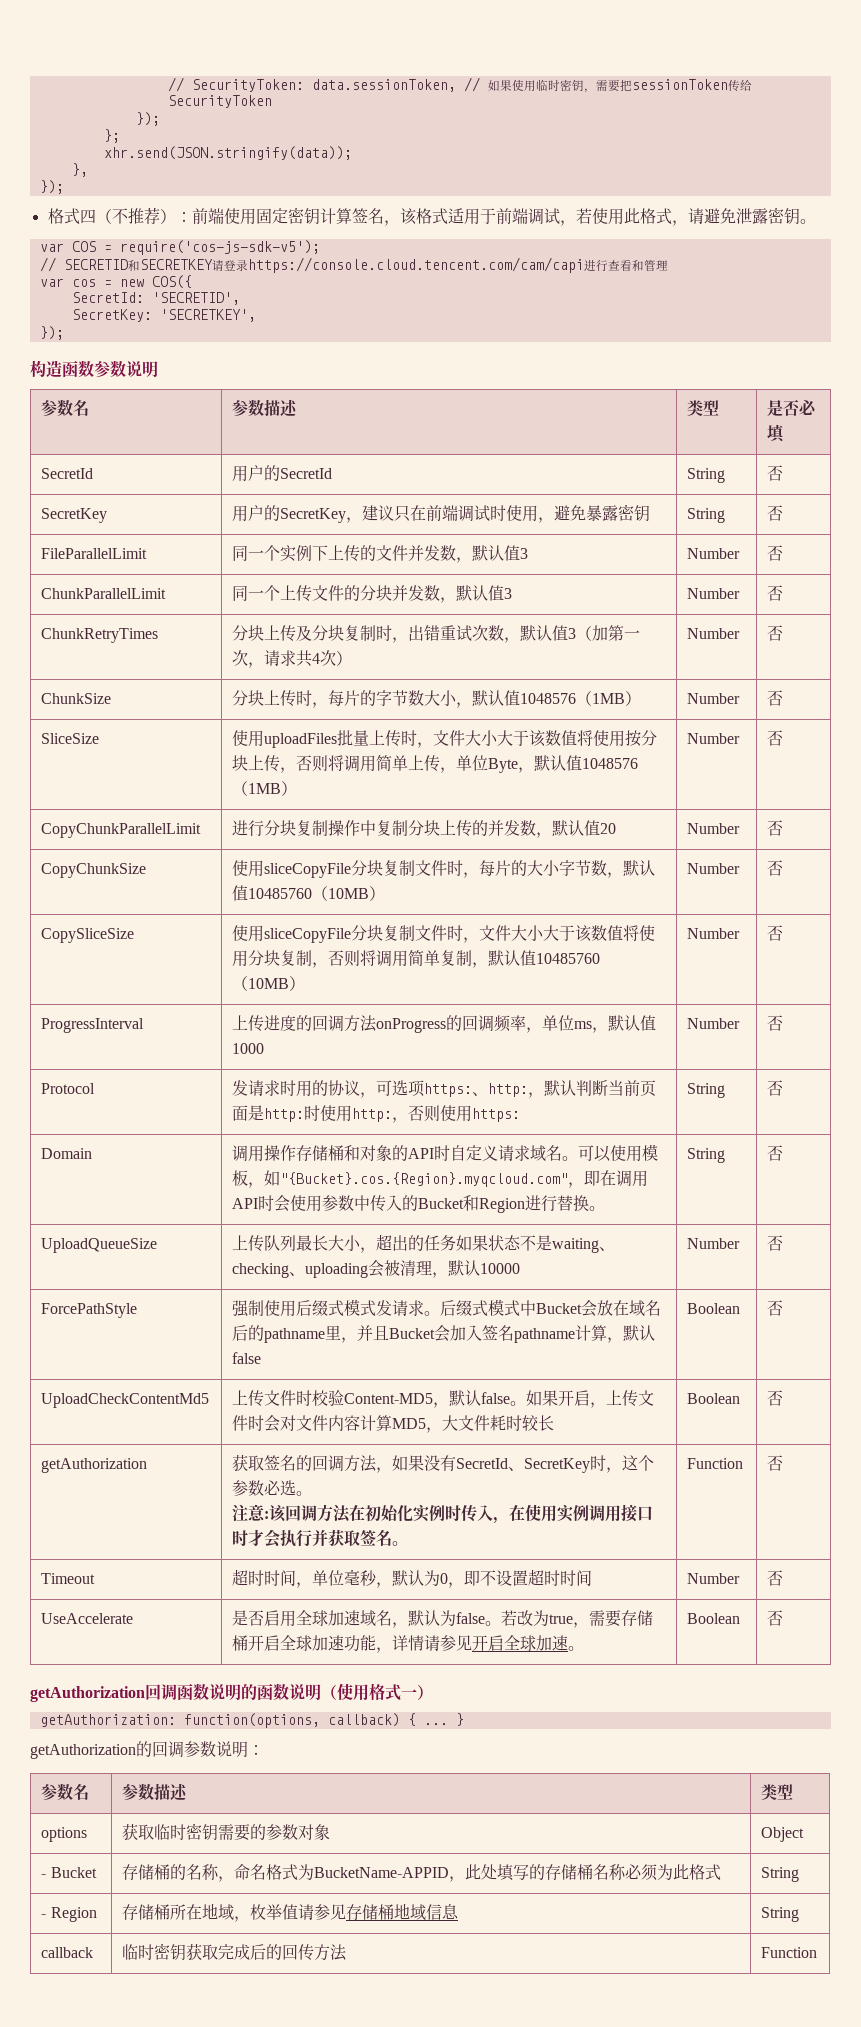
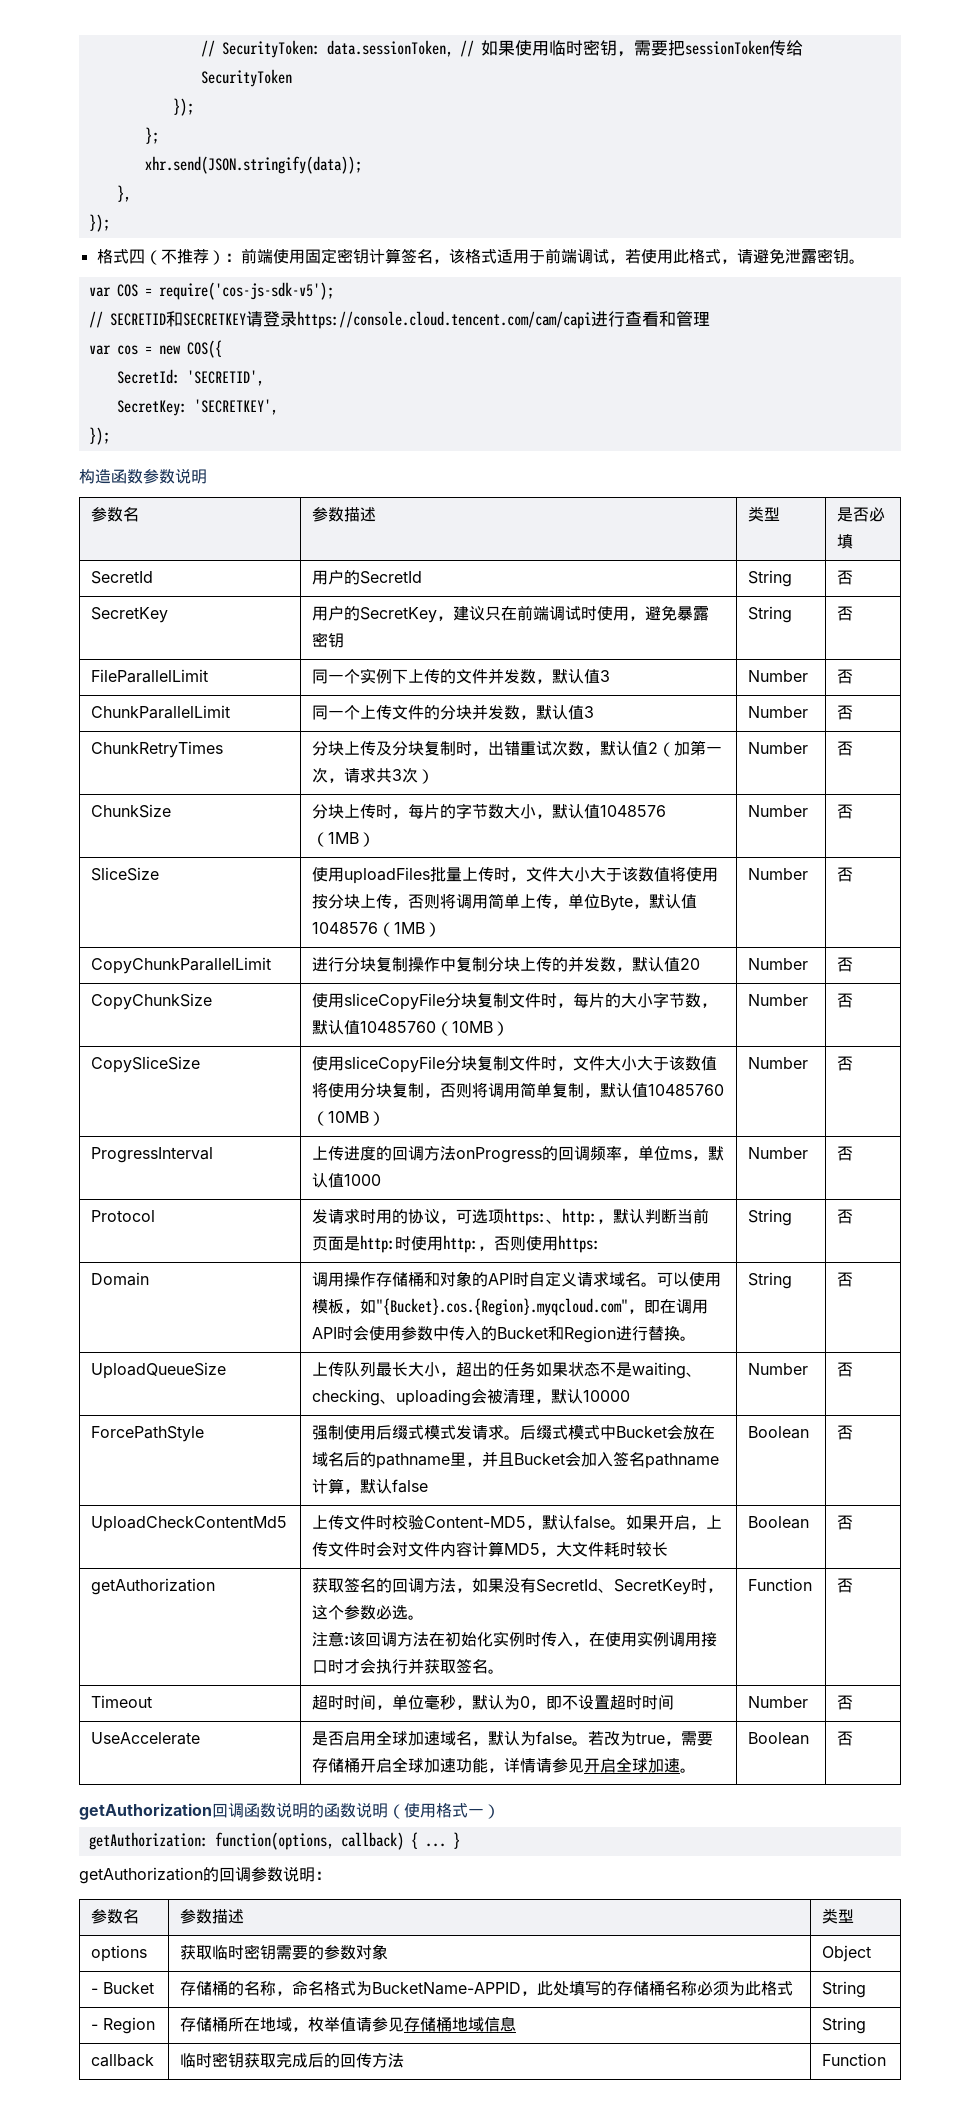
- ChunkRetryTimes | 分块上传及分块复制时，出错重试次数，默认值3（加第一次，请求共4次） | Number | 否
+ ChunkRetryTimes | 分块上传及分块复制时，出错重试次数，默认值2（加第一次，请求共3次） | Number | 否

